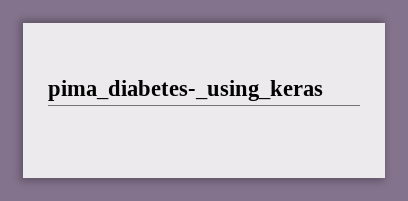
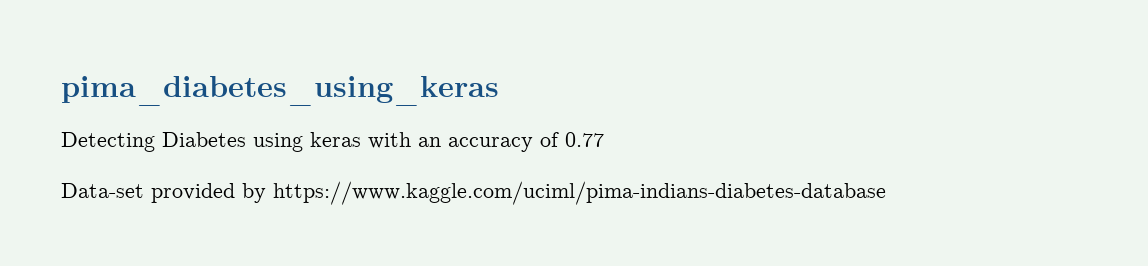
- pima_diabetes-_using_keras
+ pima_diabetes_using_keras
+ Detecting Diabetes using keras with an accuracy of 0.77
+ Data-set provided by https://www.kaggle.com/uciml/pima-indians-diabetes-database

